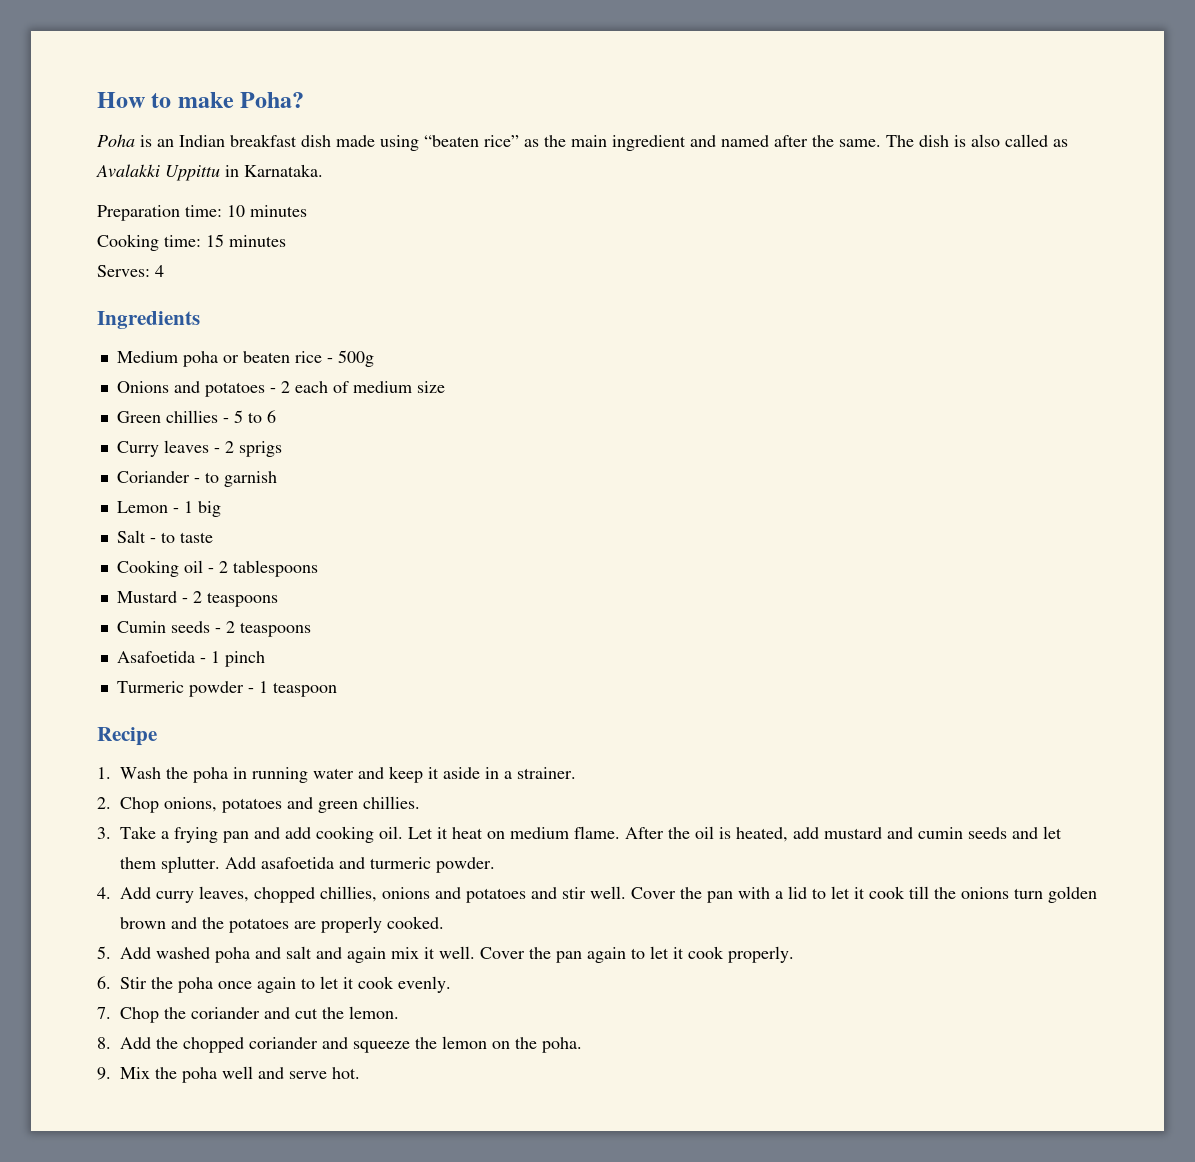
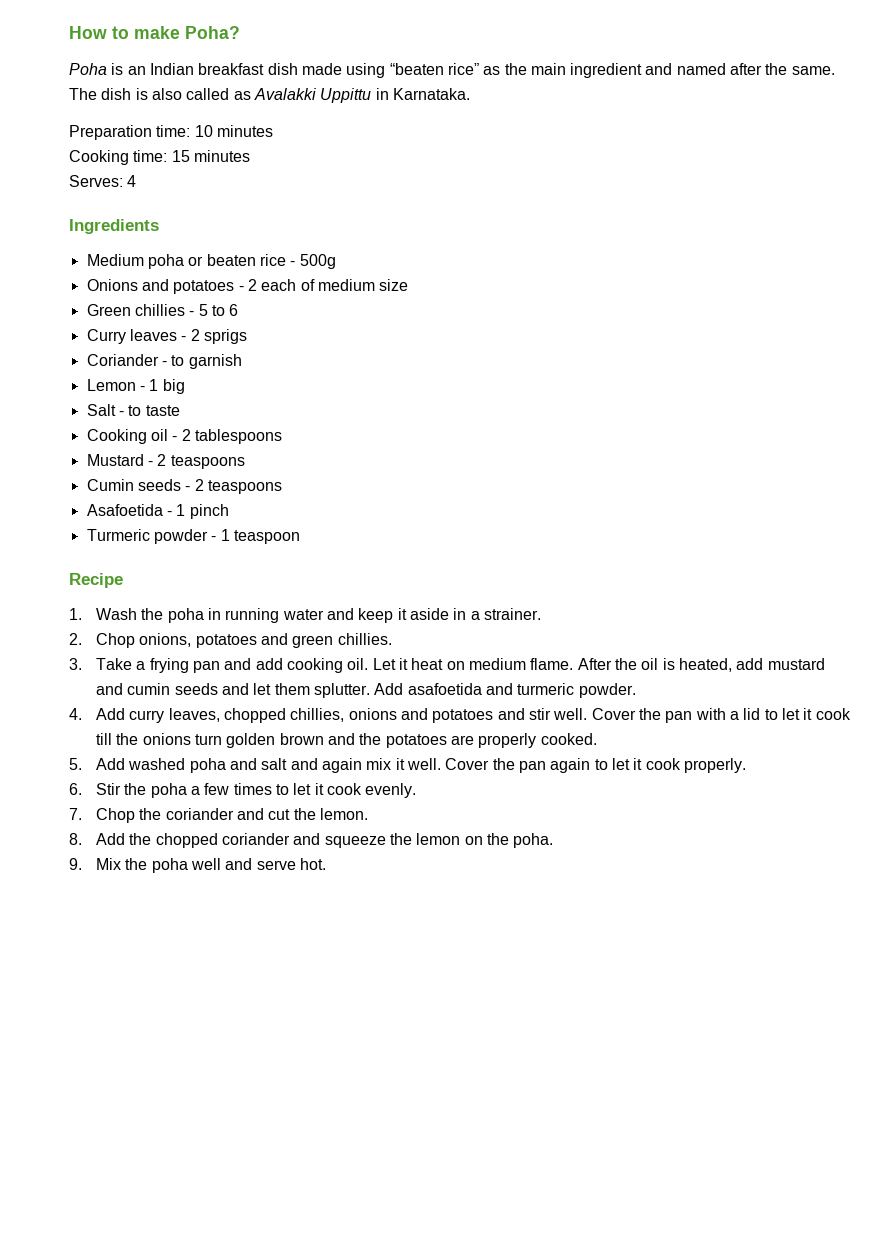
- 6. Stir the poha once again to let it cook evenly.
+ 6. Stir the poha a few times to let it cook evenly.

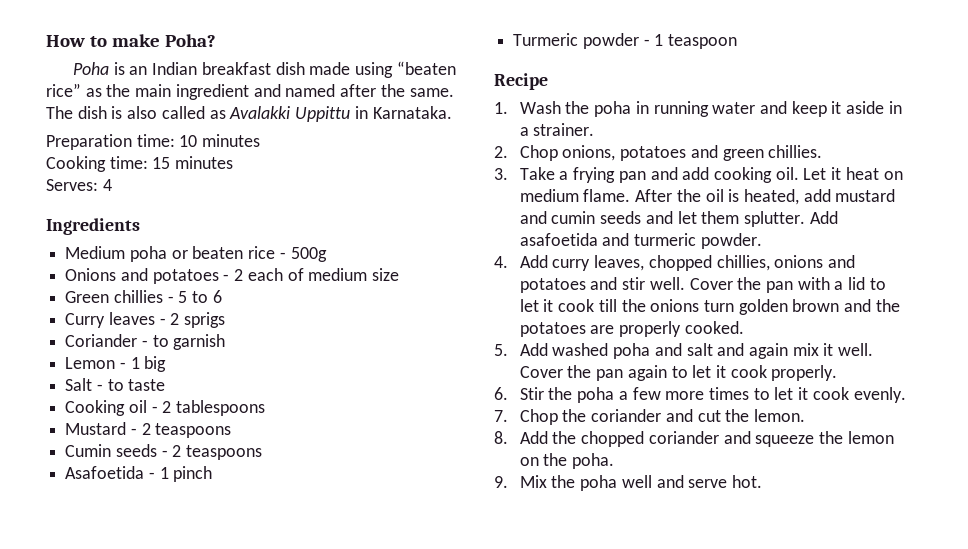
- 6. Stir the poha a few times to let it cook evenly.
+ 6. Stir the poha a few more times to let it cook evenly.

